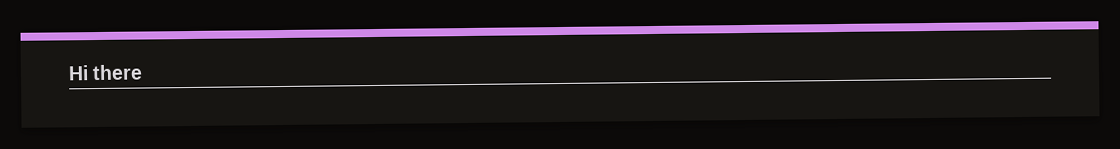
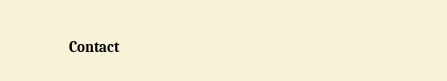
- Hi there
+ Contact

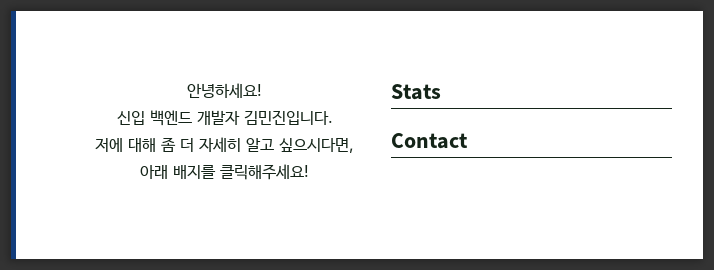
+ 안녕하세요!
+ 신입 백엔드 개발자 김민진입니다.
+ 저에 대해 좀 더 자세히 알고 싶으시다면, 아래 배지를 클릭해주세요!
+ Stats

